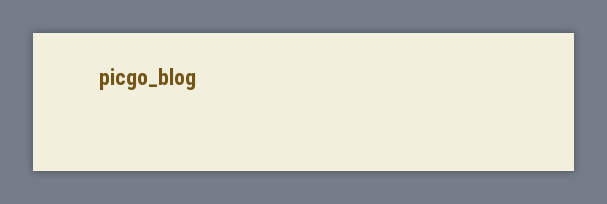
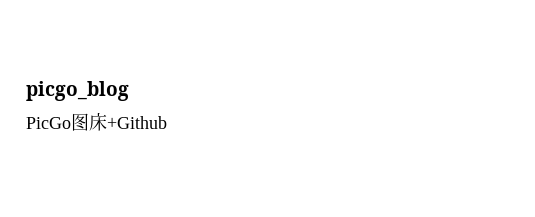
+ PicGo图床+Github

